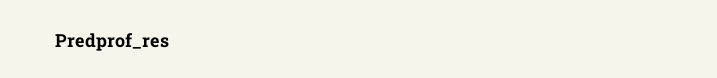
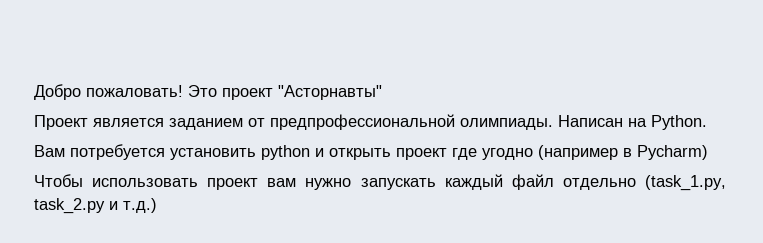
- Predprof_res
+ Добро пожаловать! Это проект "Асторнавты"
+ Проект является заданием от предпрофессиональной олимпиады. Написан на Python.
+ Вам потребуется установить python и открыть проект где угодно (например в Pycharm)
+ Чтобы использовать проект вам нужно запускать каждый файл отдельно (task_1.py, task_2.py и т.д.)

